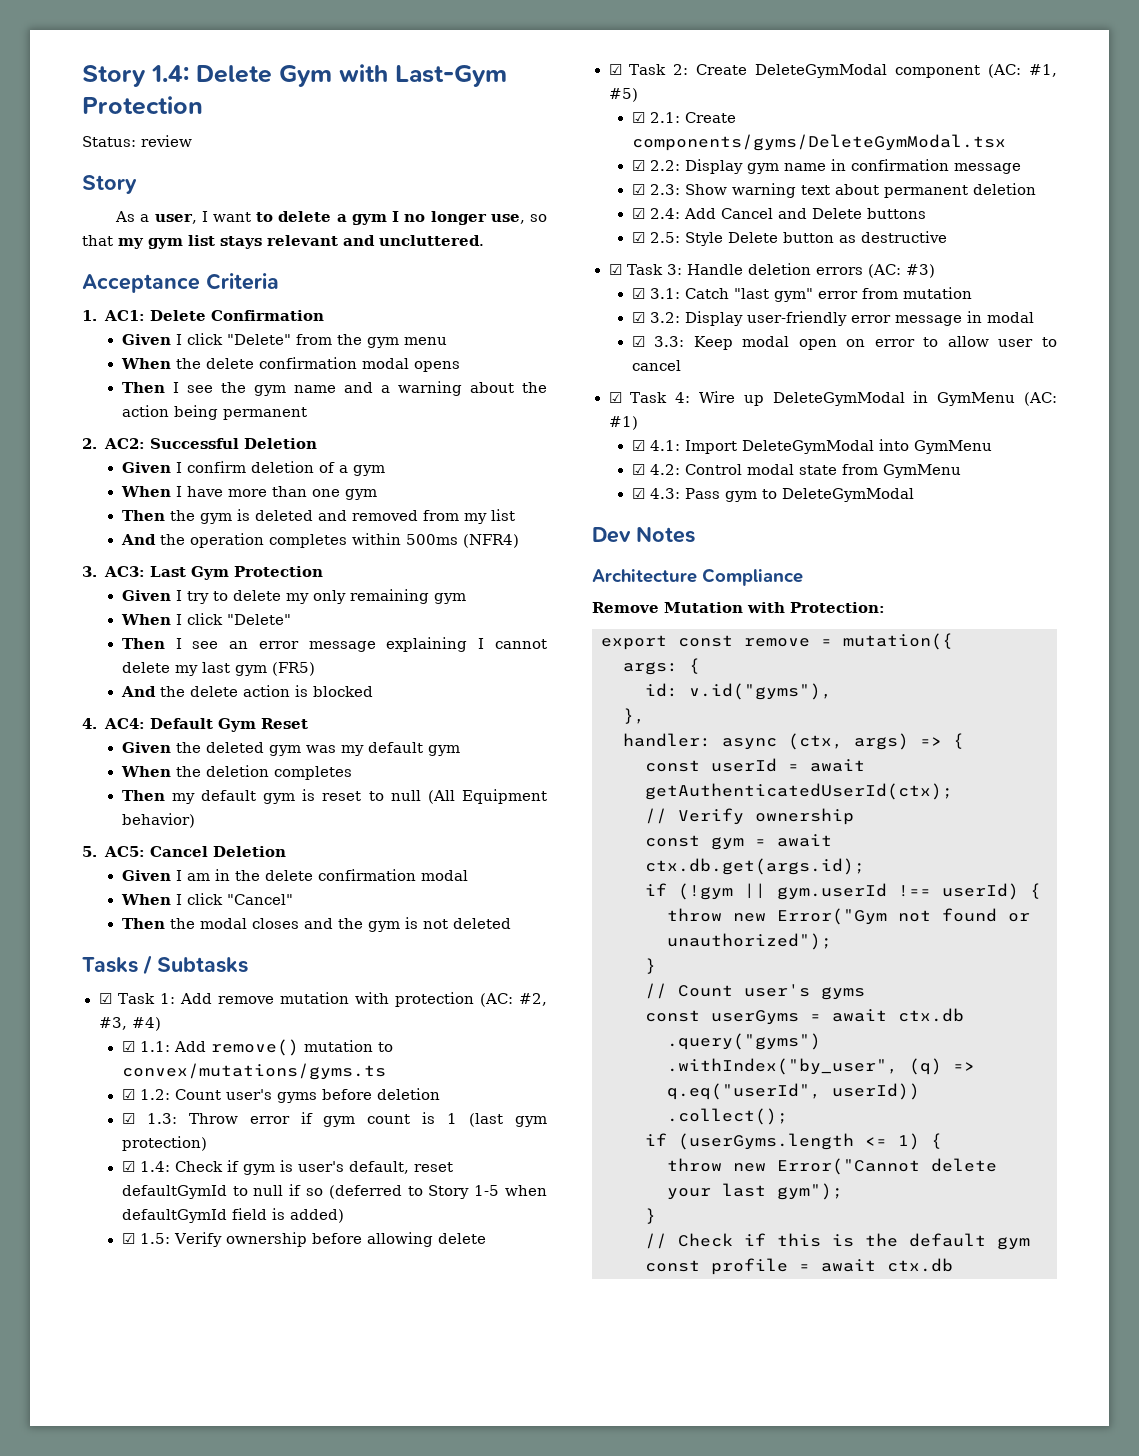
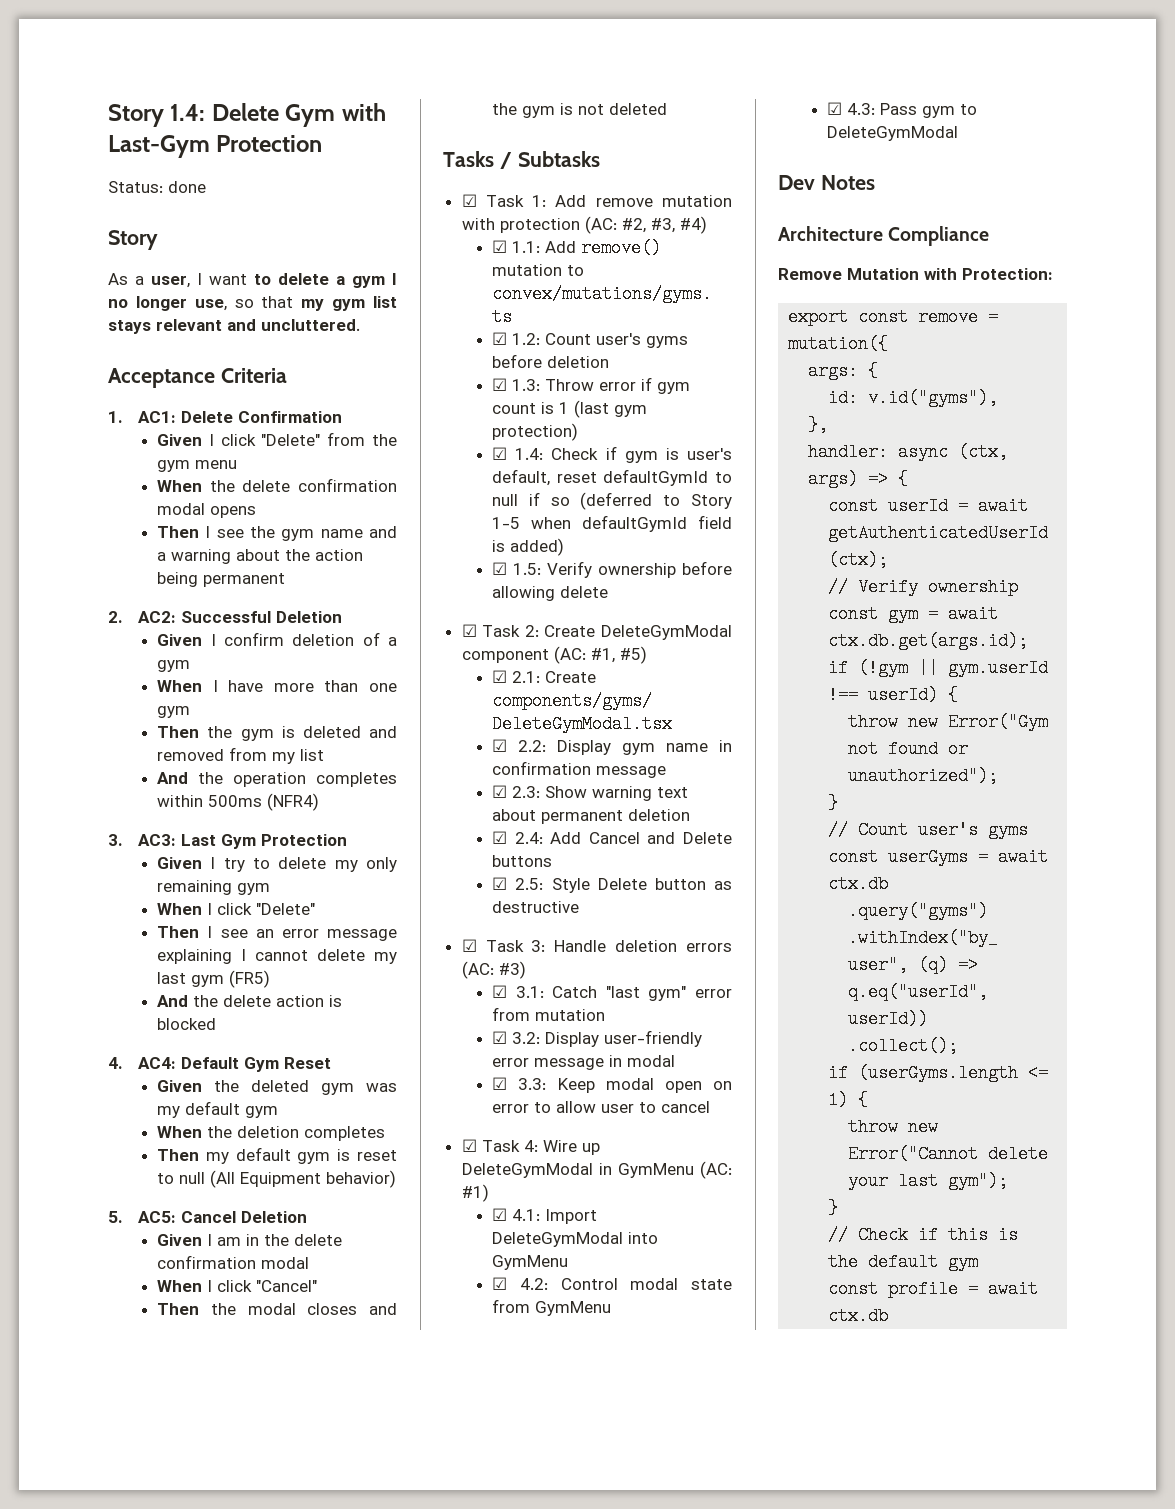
- Status: review
+ Status: done

